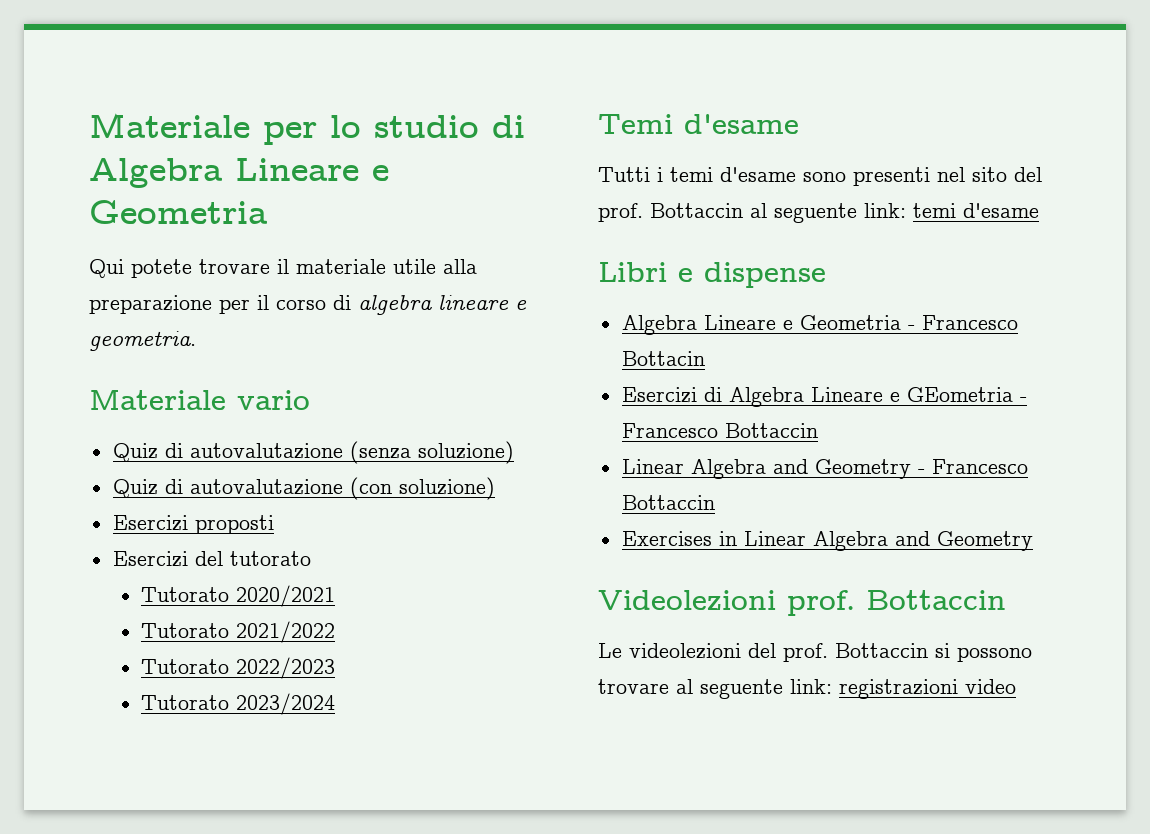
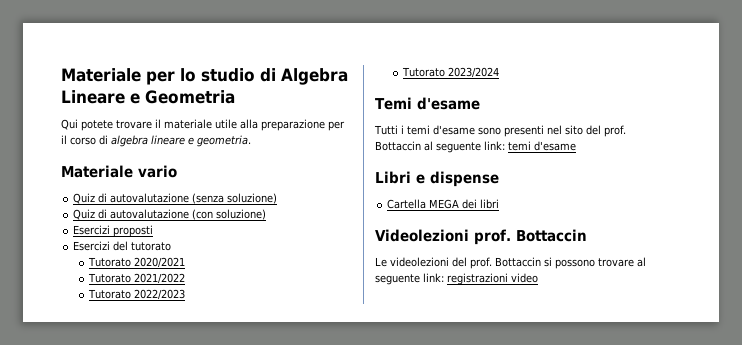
- Algebra Lineare e Geometria - Francesco Bottacin
- Esercizi di Algebra Lineare e GEometria - Francesco Bottaccin
- Linear Algebra and Geometry - Francesco Bottaccin
- Exercises in Linear Algebra and Geometry
+ Cartella MEGA dei libri

